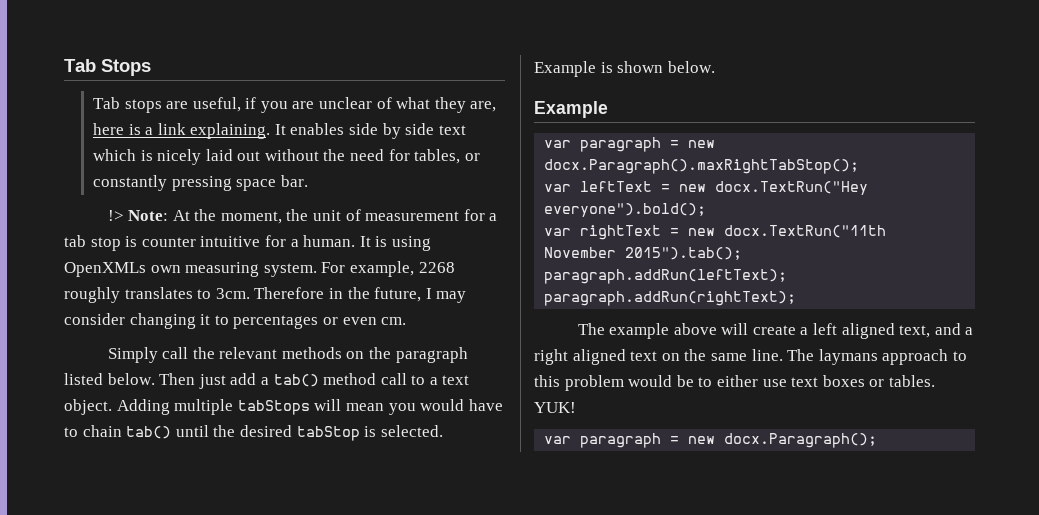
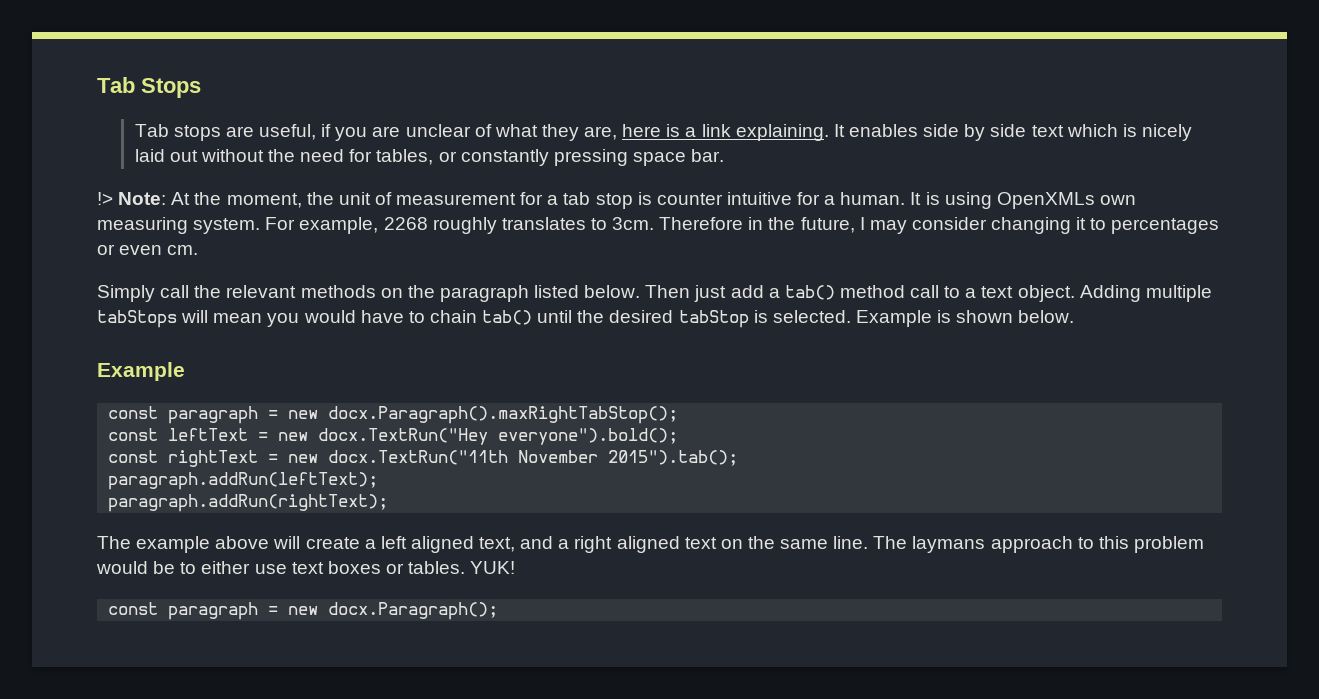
- var paragraph = new docx.Paragraph().maxRightTabStop();
+ const paragraph = new docx.Paragraph().maxRightTabStop();
- var leftText = new docx.TextRun("Hey everyone").bold();
+ const leftText = new docx.TextRun("Hey everyone").bold();
- var rightText = new docx.TextRun("11th November 2015").tab();
+ const rightText = new docx.TextRun("11th November 2015").tab();
- var paragraph = new docx.Paragraph();
+ const paragraph = new docx.Paragraph();

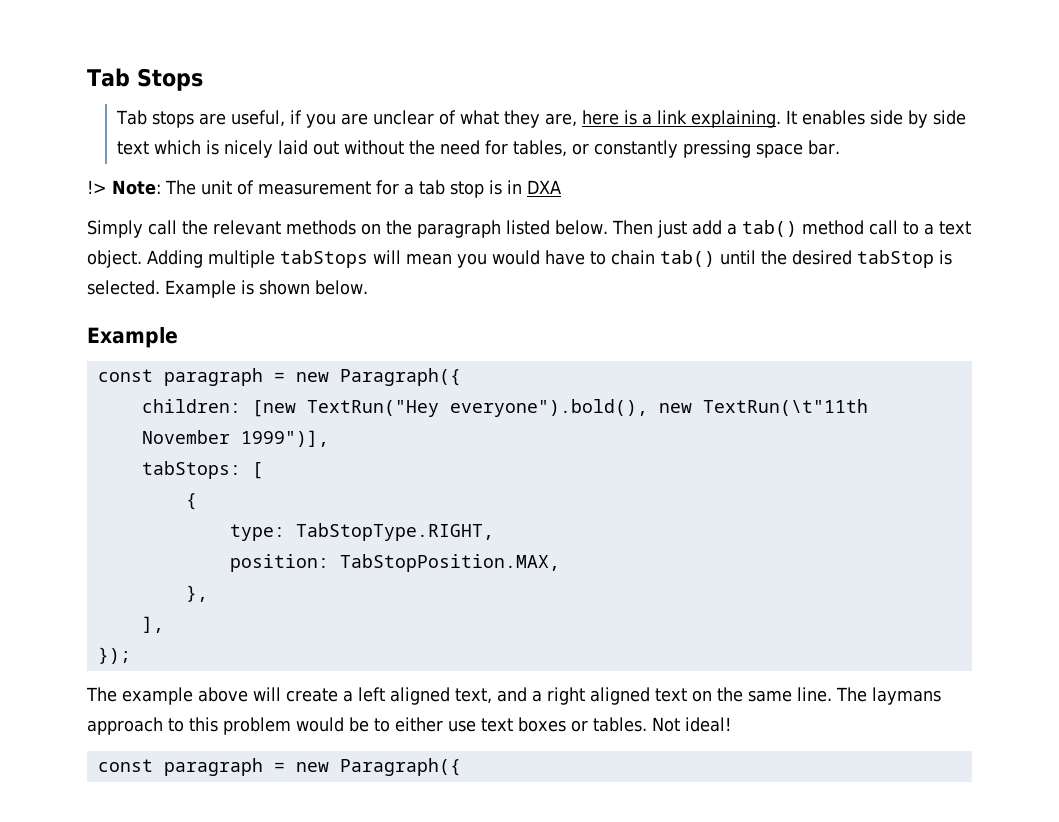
- !> Note: At the moment, the unit of measurement for a tab stop is counter intuitive for a human. It is using OpenXMLs own measuring system. For example, 2268 roughly translates to 3cm. Therefore in the future, I may consider changing it to percentages or even cm.
+ !> Note: The unit of measurement for a tab stop is in DXA
  Example is shown below.
  Example
- const paragraph = new docx.Paragraph().maxRightTabStop();
- const leftText = new docx.TextRun("Hey everyone").bold();
- const rightText = new docx.TextRun("11th November 2015").tab();
- paragraph.addRun(leftText);
- paragraph.addRun(rightText);
+ const paragraph = new Paragraph({
+ children: [new TextRun("Hey everyone").bold(), new TextRun(\t"11th November 1999")],
+ tabStops: [
+ {
+ type: TabStopType.RIGHT,
+ position: TabStopPosition.MAX,
+ },
+ ],
+ });
- YUK!
- const paragraph = new docx.Paragraph();
+ Not ideal!
+ const paragraph = new Paragraph({

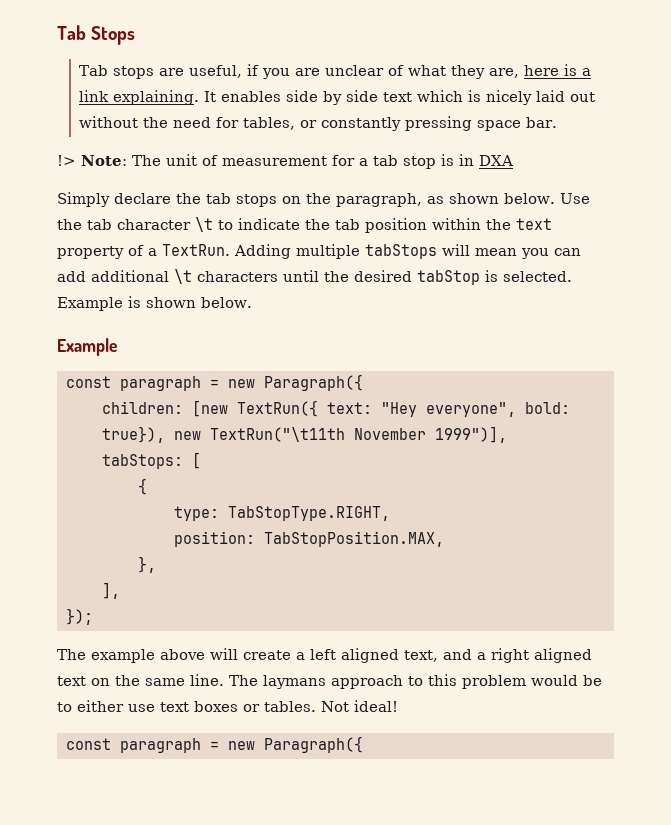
- Simply call the relevant methods on the paragraph listed below. Then just add a tab() method call to a text object.
+ Simply declare the tab stops on the paragraph, as shown below. Use the tab character \t to indicate the tab position within the text property of a TextRun.
- Adding multiple tabStops will mean you would have to chain tab() until the desired tabStop is selected.
+ Adding multiple tabStops will mean you can add additional \t characters until the desired tabStop is selected.
- children: [new TextRun("Hey everyone").bold(), new TextRun(\t"11th November 1999")],
+ children: [new TextRun({ text: "Hey everyone", bold: true}), new TextRun("\t11th November 1999")],

